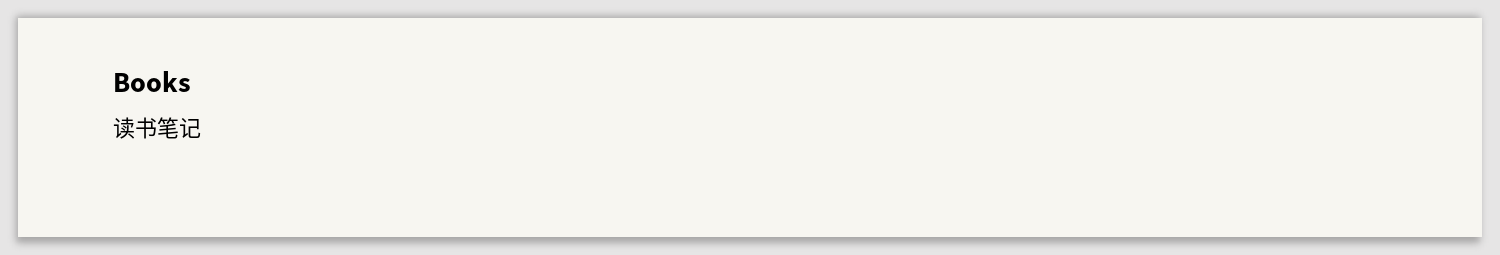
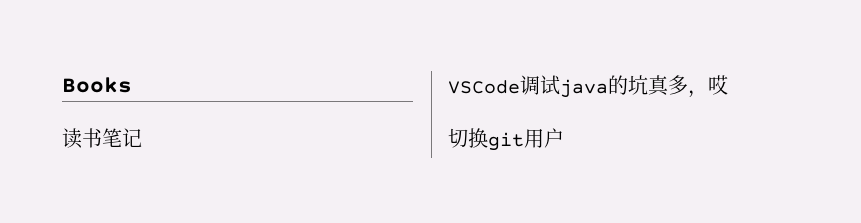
+ VSCode调试java的坑真多，哎
+ 切换git用户

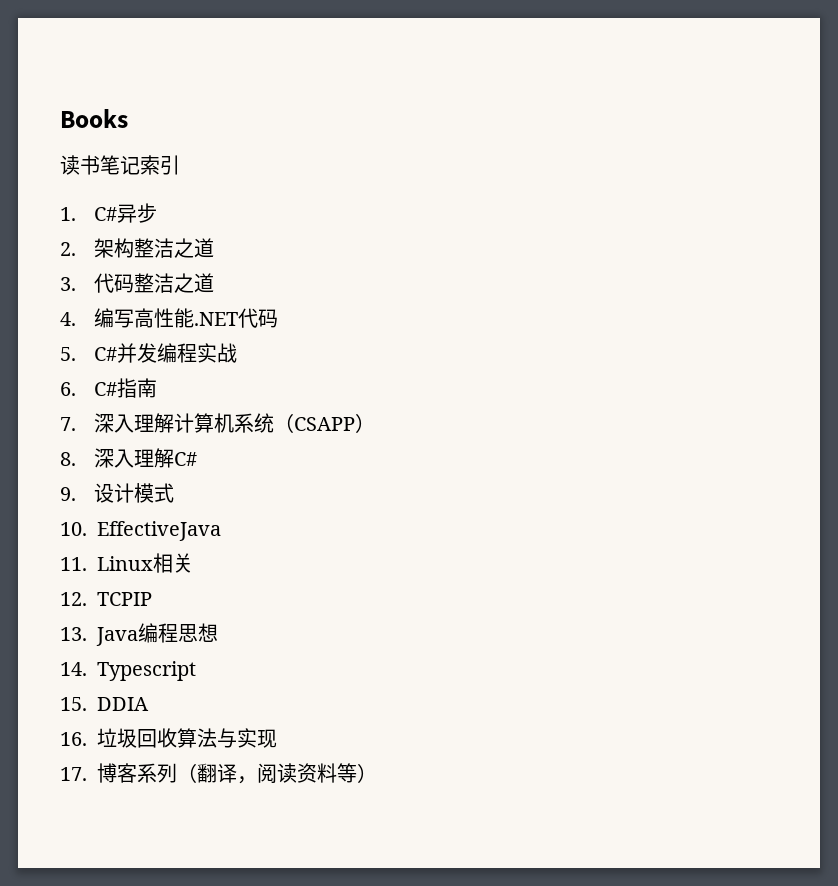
- 读书笔记
- VSCode调试java的坑真多，哎
- 切换git用户
+ 读书笔记索引
+ 1. C#异步
+ 2.架构整洁之道
+ 3.代码整洁之道
+ 4.编写高性能.NET代码
+ 5. C#并发编程实战
+ 6. C#指南
+ 7.深入理解计算机系统（CSAPP）
+ 8.深入理解C#
+ 9.设计模式
+ 10. EffectiveJava
+ 11. Linux相关
+ 12. TCPIP
+ 13. Java编程思想
+ 14. Typescript
+ 15. DDIA
+ 16.垃圾回收算法与实现
+ 17.博客系列（翻译，阅读资料等）

